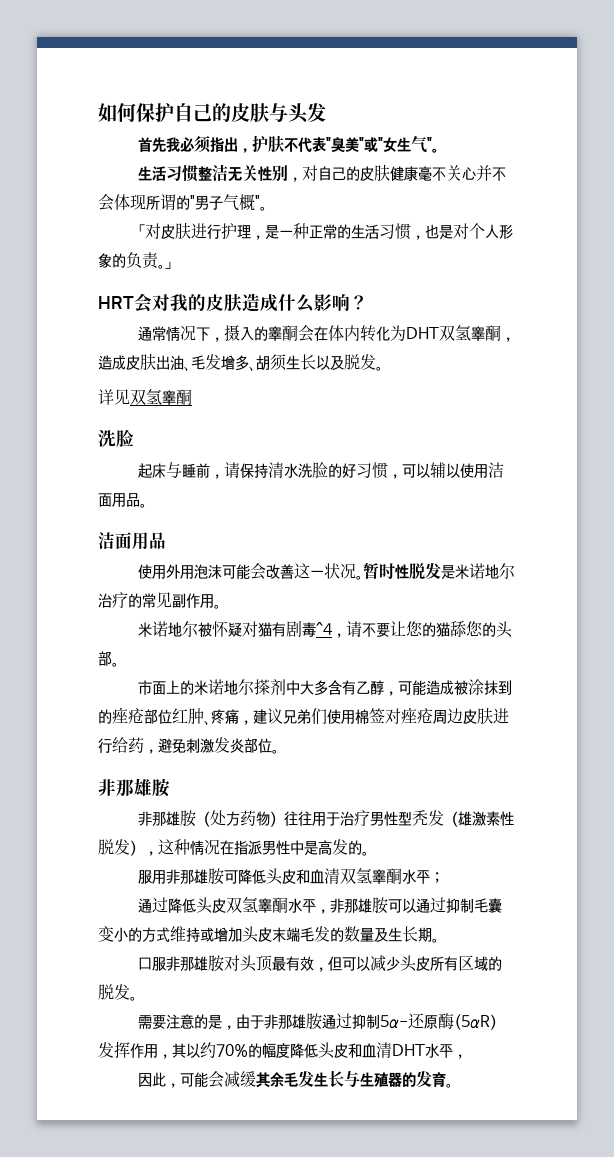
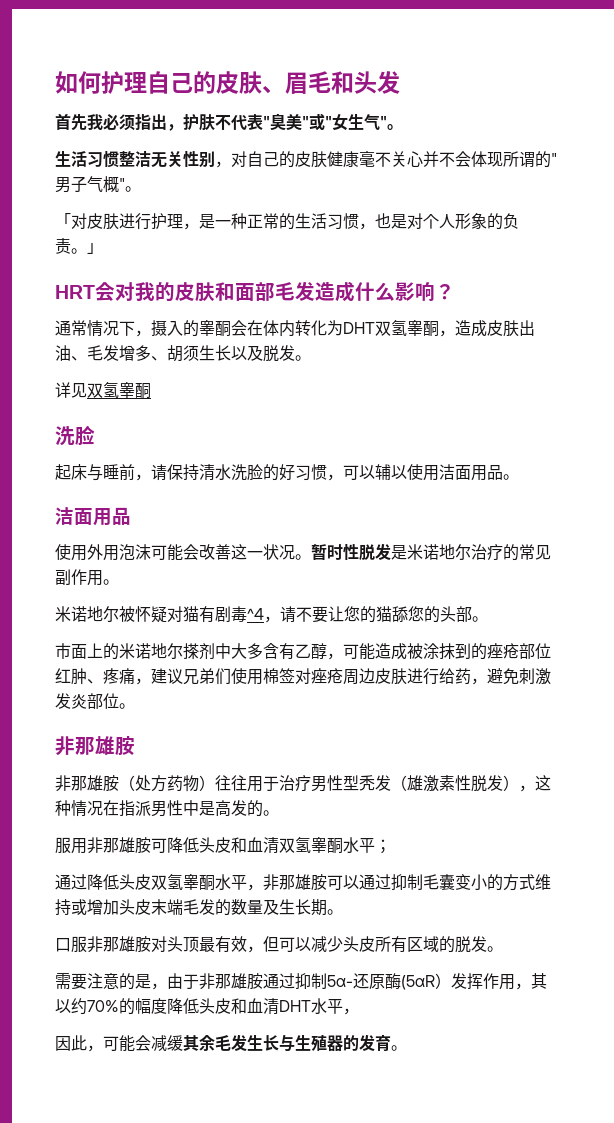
- 如何保护自己的皮肤与头发
+ 如何护理自己的皮肤、眉毛和头发
- HRT会对我的皮肤造成什么影响？
+ HRT会对我的皮肤和面部毛发造成什么影响？

